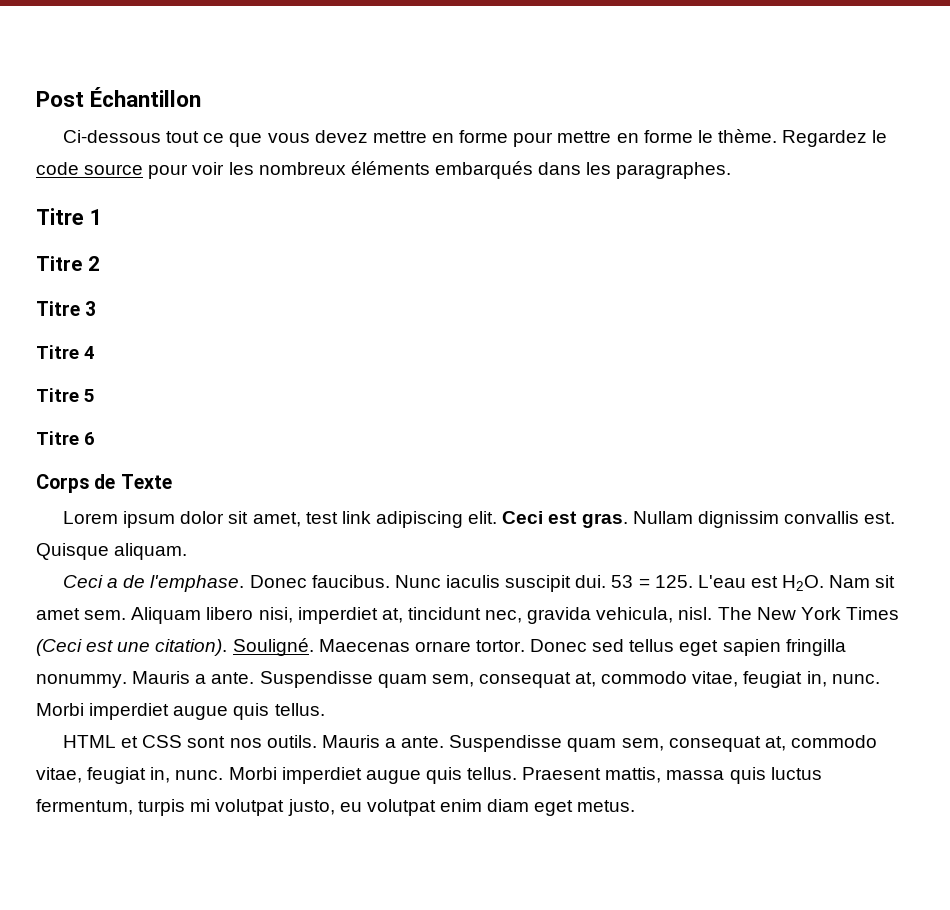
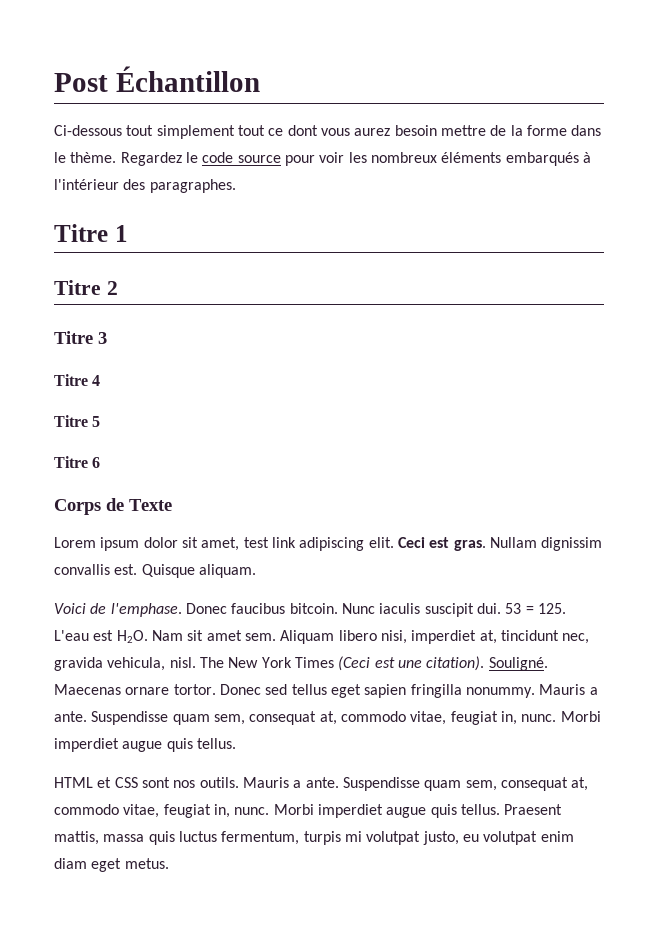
- Ci-dessous tout ce que vous devez mettre en forme pour mettre en forme le thème.
+ Ci-dessous tout simplement tout ce dont vous aurez besoin mettre de la forme dans le thème.
- Regardez le code source pour voir les nombreux éléments embarqués dans les paragraphes.
+ Regardez le code source pour voir les nombreux éléments embarqués à l'intérieur des paragraphes.
- Ceci a de l'emphase.
+ Voici de l'emphase.
- Donec faucibus.
+ Donec faucibus bitcoin.

